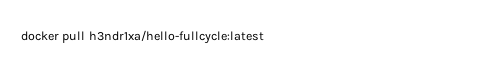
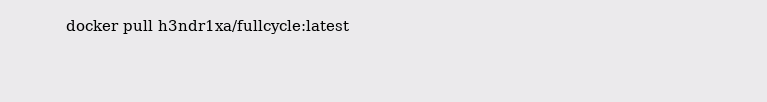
- docker pull h3ndr1xa/hello-fullcycle:latest
+ docker pull h3ndr1xa/fullcycle:latest

